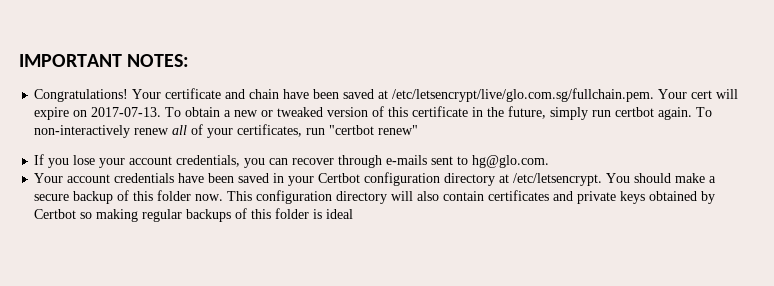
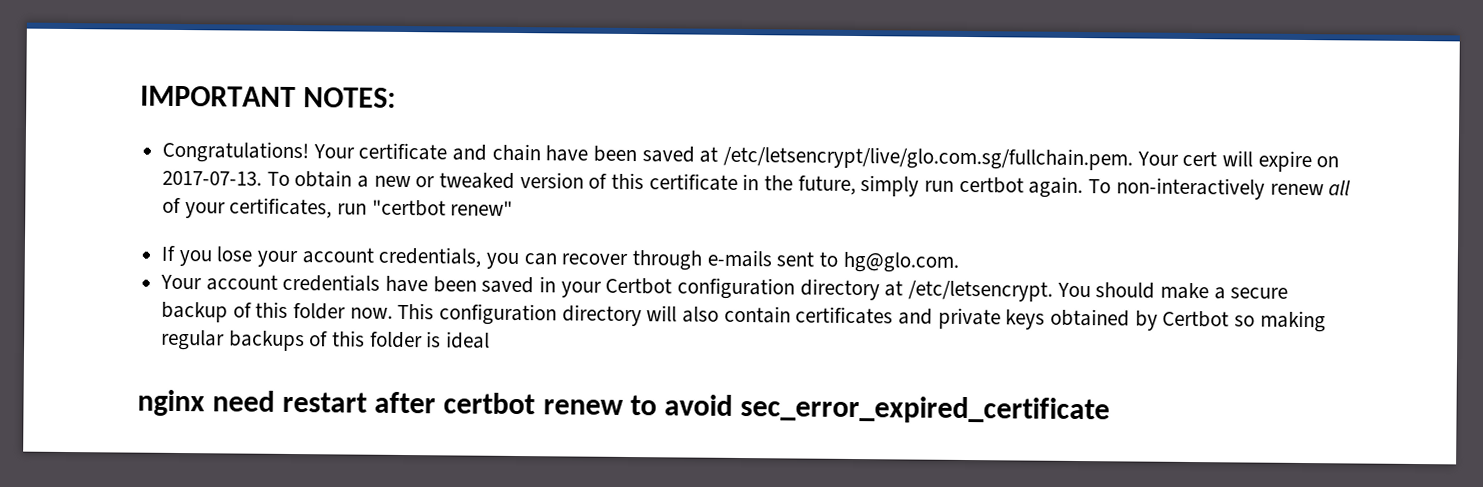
+ nginx need restart after certbot renew to avoid sec_error_expired_certificate

